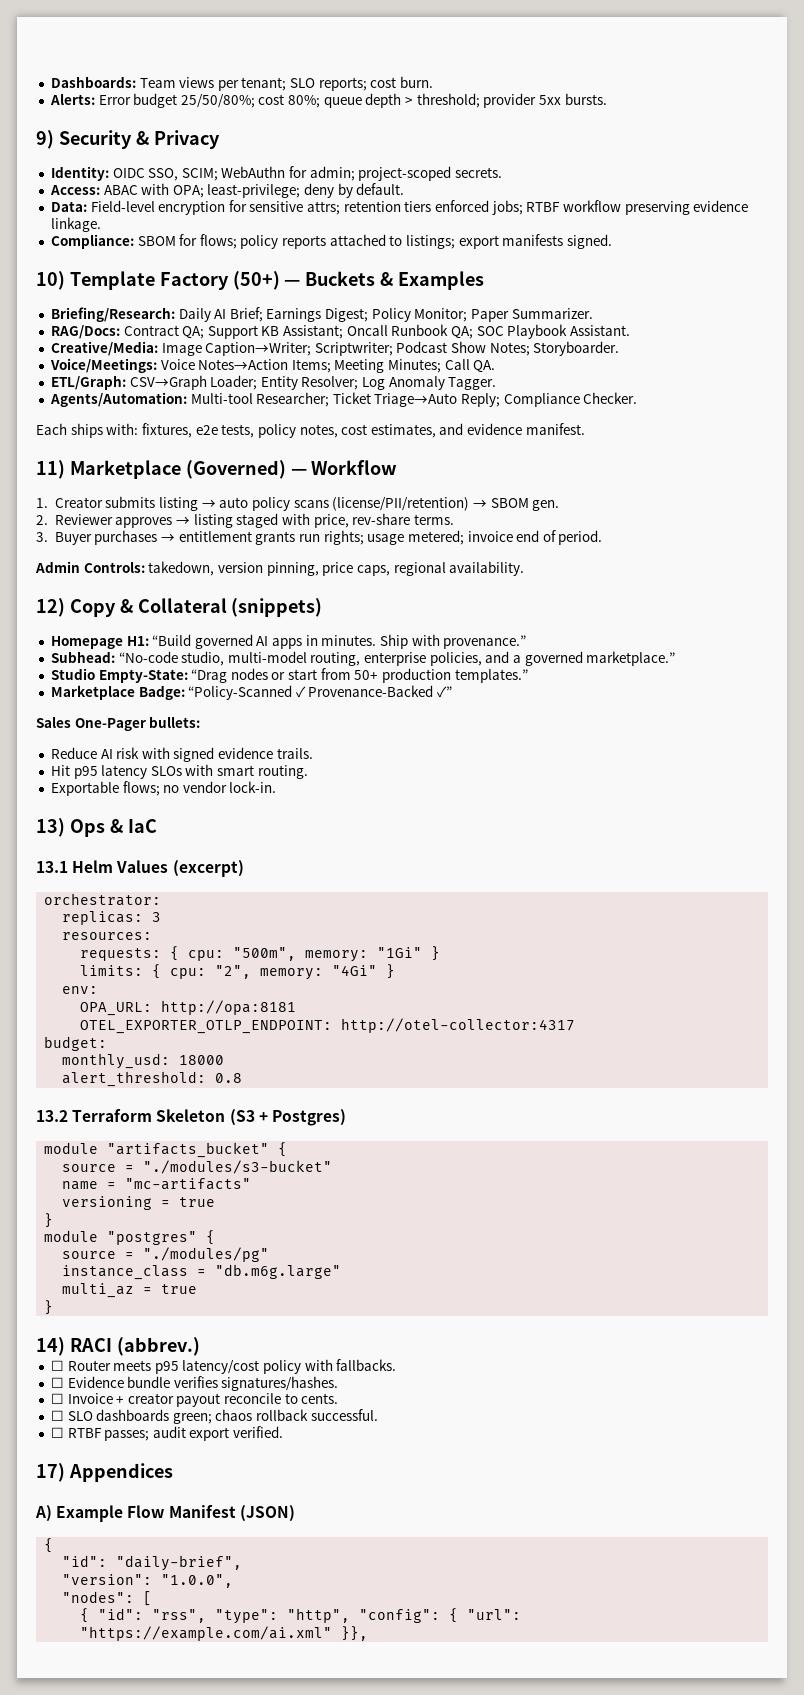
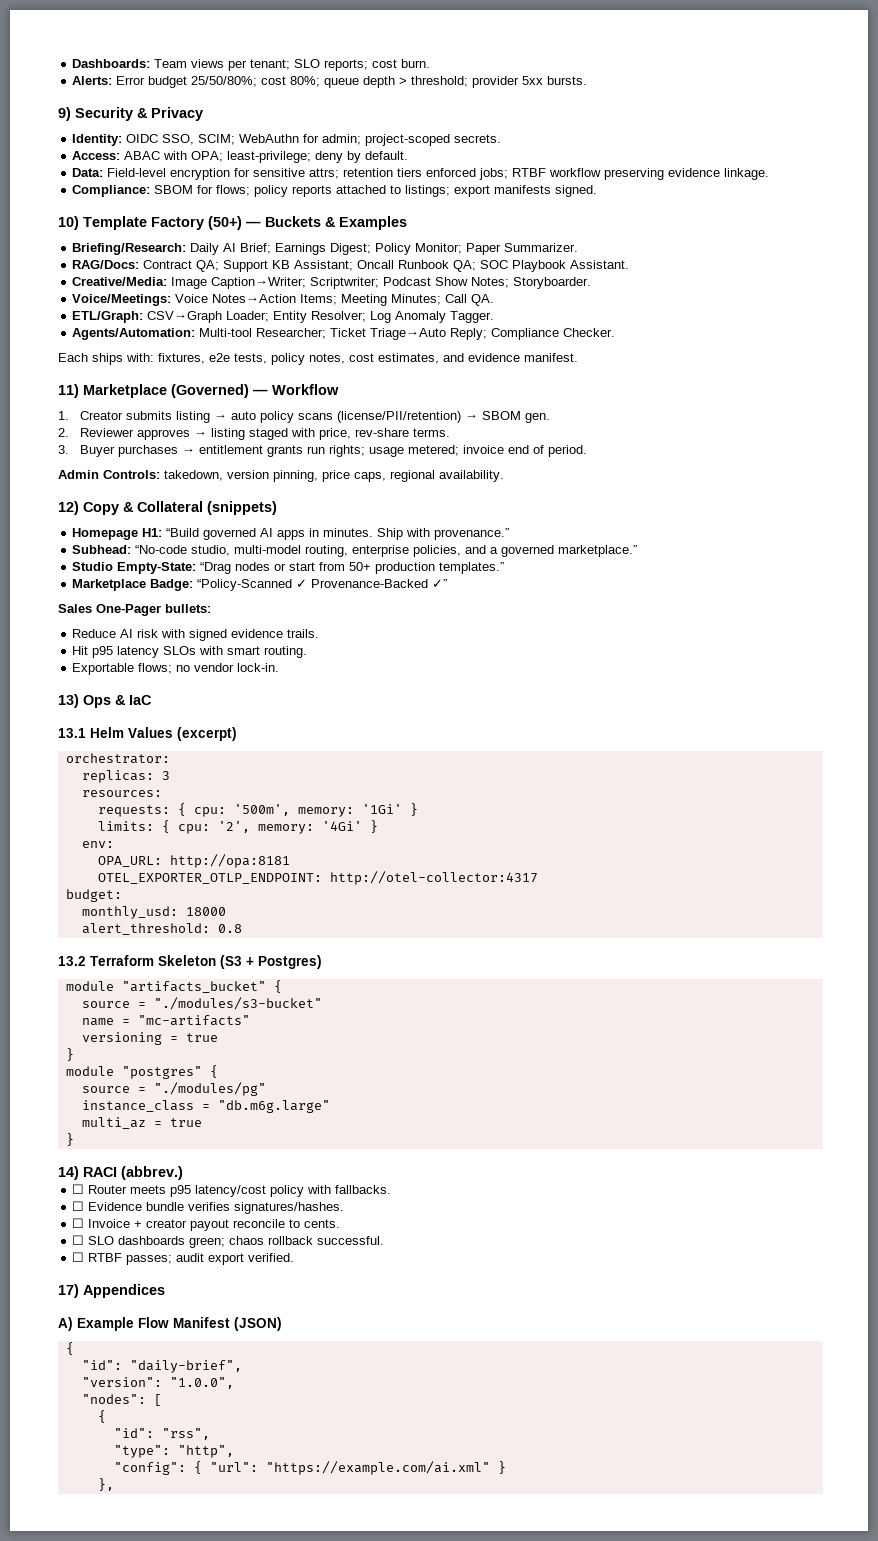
- requests: { cpu: "500m", memory: "1Gi" }
+ requests: { cpu: '500m', memory: '1Gi' }
- limits: { cpu: "2", memory: "4Gi" }
+ limits: { cpu: '2', memory: '4Gi' }
  "nodes": [
- { "id": "rss", "type": "http", "config": { "url": "https://example.com/ai.xml" }},
+ {
+ "id": "rss",
+ "type": "http",
+ "config": { "url": "https://example.com/ai.xml" }
+ },

